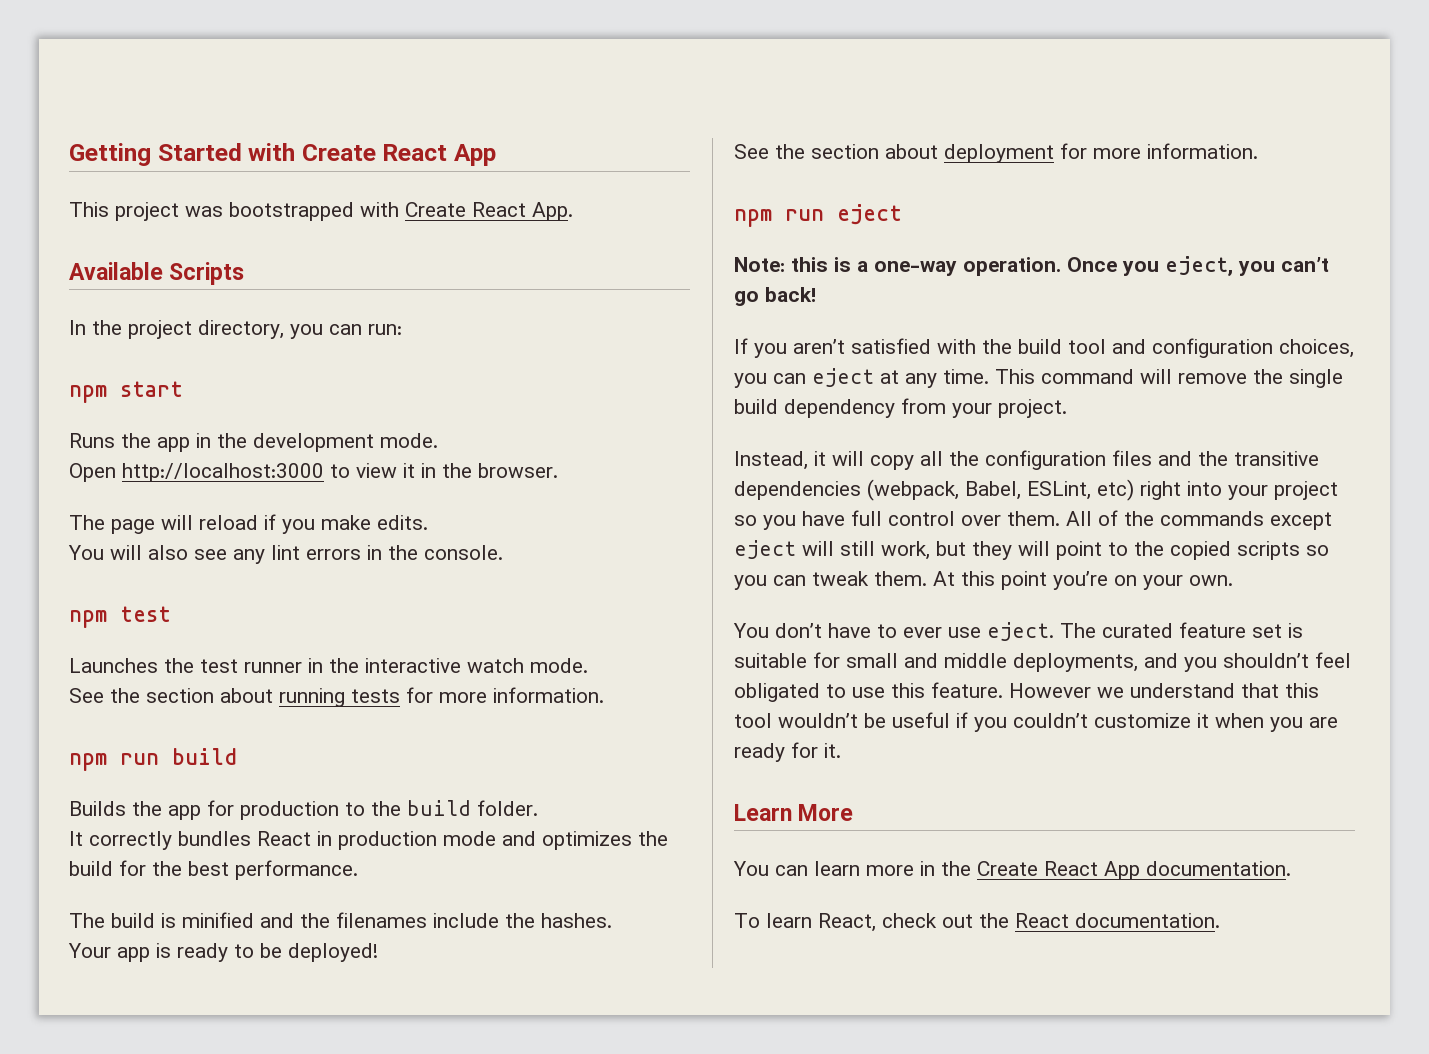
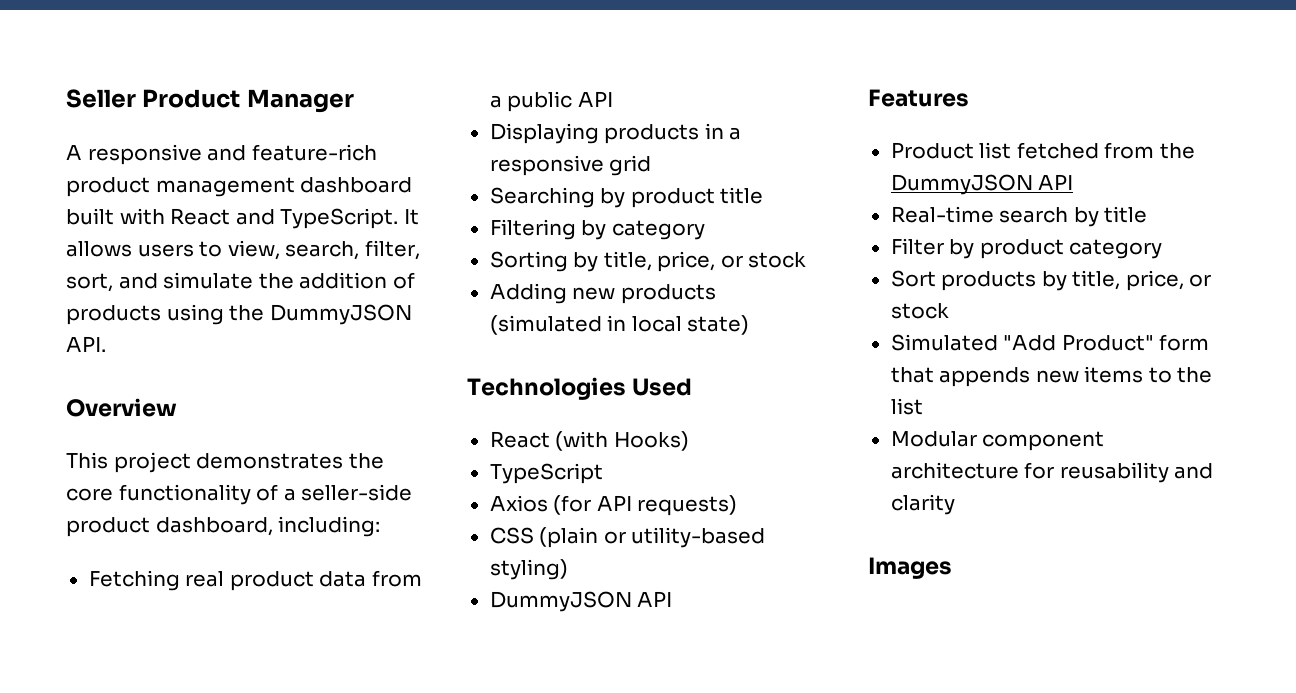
- Getting Started with Create React App
- This project was bootstrapped with Create React App.
- Available Scripts
- In the project directory, you can run:
- npm start
- Runs the app in the development mode.
- Open http://localhost:3000 to view it in the browser.
- The page will reload if you make edits.
- You will also see any lint errors in the console.
- npm test
- Launches the test runner in the interactive watch mode.
- See the section about running tests for more information.
- npm run build
- Builds the app for production to the build folder.
- It correctly bundles React in production mode and optimizes the build for the best performance.
- The build is minified and the filenames include the hashes.
- Your app is ready to be deployed!
- See the section about deployment for more information.
- npm run eject
- Note: this is a one-way operation. Once you eject, you can’t go back!
- If you aren’t satisfied with the build tool and configuration choices, you can eject at any time. This command will remove the single build dependency from your project.
- Instead, it will copy all the configuration files and the transitive dependencies (webpack, Babel, ESLint, etc) right into your project so you have full control over them. All of the commands except eject will still work, but they will point to the copied scripts so you can tweak them. At this point you’re on your own.
- You don’t have to ever use eject. The curated feature set is suitable for small and middle deployments, and you shouldn’t feel obligated to use this feature. However we understand that this tool wouldn’t be useful if you couldn’t customize it when you are ready for it.
- Learn More
- You can learn more in the Create React App documentation.
- To learn React, check out the React documentation.
+ Seller Product Manager
+ A responsive and feature-rich product management dashboard built with React and TypeScript. It allows users to view, search, filter, sort, and simulate the addition of products using the DummyJSON API.
+ Overview
+ This project demonstrates the core functionality of a seller-side product dashboard, including:
+ Fetching real product data from a public API
+ Displaying products in a responsive grid
+ Searching by product title
+ Filtering by category
+ Sorting by title, price, or stock
+ Adding new products (simulated in local state)
+ Technologies Used
+ React (with Hooks)
+ TypeScript
+ Axios (for API requests)
+ CSS (plain or utility-based styling)
+ DummyJSON API
+ Features
+ Product list fetched from the DummyJSON API
+ Real-time search by title
+ Filter by product category
+ Sort products by title, price, or stock
+ Simulated "Add Product" form that appends new items to the list
+ Modular component architecture for reusability and clarity
+ Images

